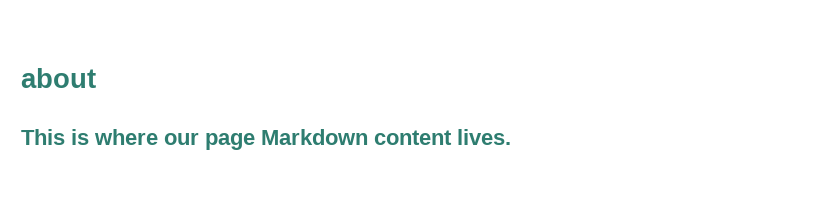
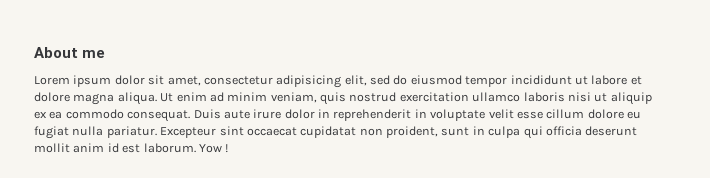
- about
- This is where our page Markdown content lives.
+ About me
+ Lorem ipsum dolor sit amet, consectetur adipisicing elit, sed do eiusmod tempor incididunt ut labore et dolore magna aliqua. Ut enim ad minim veniam, quis nostrud exercitation ullamco laboris nisi ut aliquip ex ea commodo consequat. Duis aute irure dolor in reprehenderit in voluptate velit esse cillum dolore eu fugiat nulla pariatur. Excepteur sint occaecat cupidatat non proident, sunt in culpa qui officia deserunt mollit anim id est laborum. Yow !

